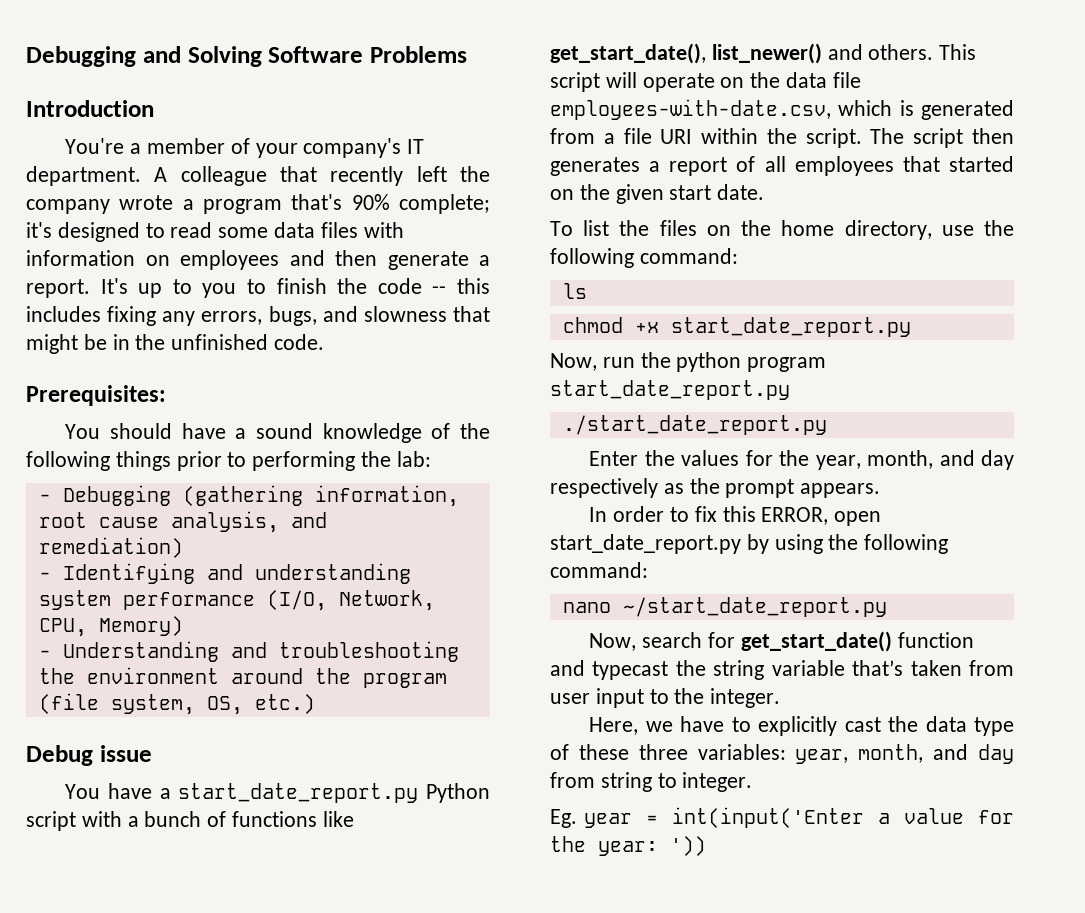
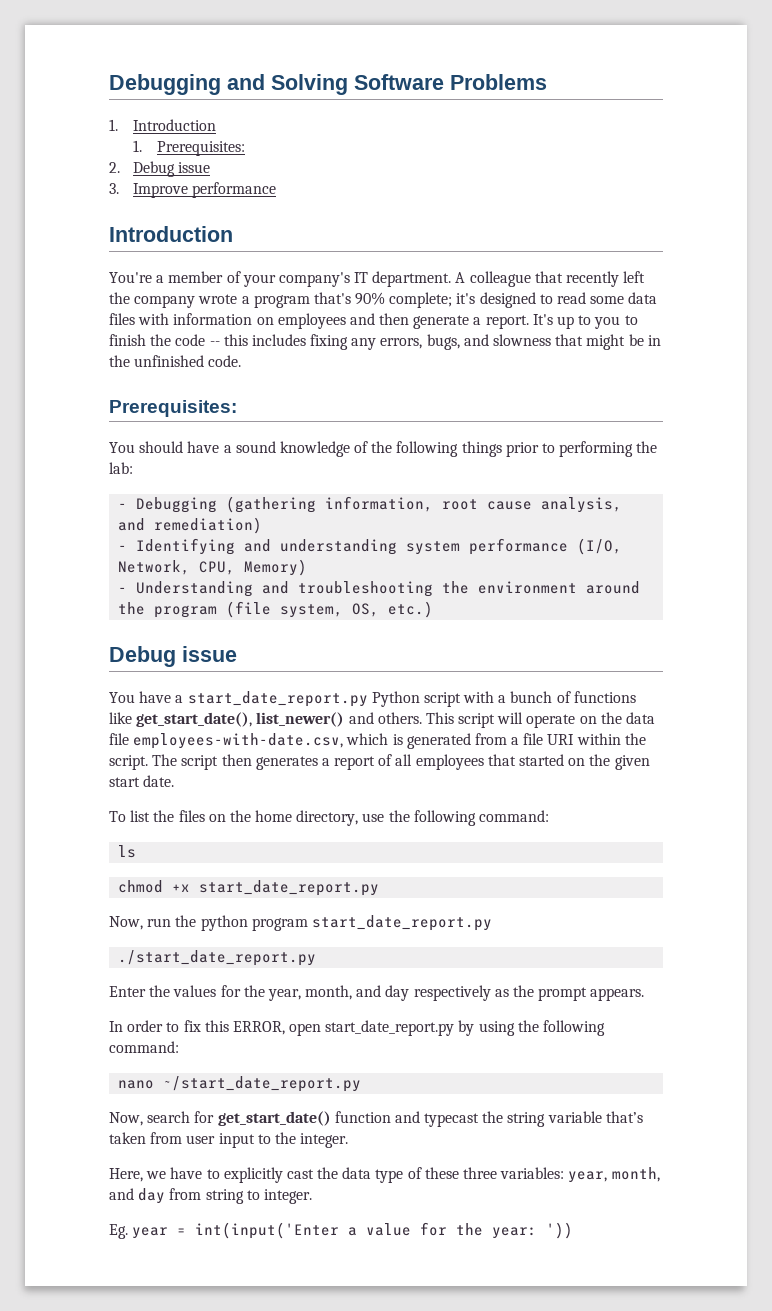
+ 1. Introduction
+ 1. Prerequisites:
+ 2. Debug issue
+ 3. Improve performance

